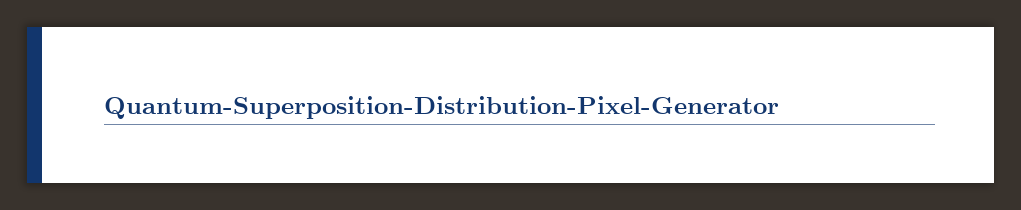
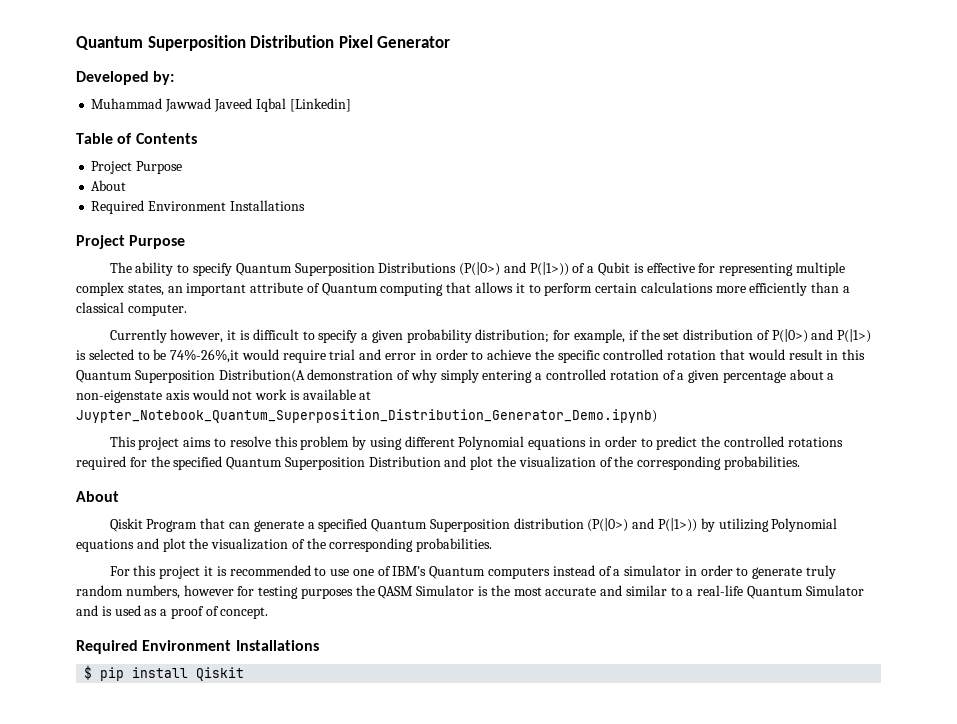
- Quantum-Superposition-Distribution-Pixel-Generator
+ Quantum Superposition Distribution Pixel Generator
+ Developed by:
+ Muhammad Jawwad Javeed Iqbal [Linkedin]
+ Table of Contents
+ Project Purpose
+ About
+ Required Environment Installations
+ Project Purpose
+ The ability to specify Quantum Superposition Distributions (P(|0>) and P(|1>)) of a Qubit is effective for representing multiple complex states, an important attribute of Quantum computing that allows it to perform certain calculations more efficiently than a classical computer.
+ Currently however, it is difficult to specify a given probability distribution; for example, if the set distribution of P(|0>) and P(|1>) is selected to be 74%-26%,it would require trial and error in order to achieve the specific controlled rotation that would result in this Quantum Superposition Distribution(A demonstration of why simply entering a controlled rotation of a given percentage about a non-eigenstate axis would not work is available at Juypter_Notebook_Quantum_Superposition_Distribution_Generator_Demo.ipynb)
+ This project aims to resolve this problem by using different Polynomial equations in order to predict the controlled rotations required for the specified Quantum Superposition Distribution and plot the visualization of the corresponding probabilities.
+ About
+ Qiskit Program that can generate a specified Quantum Superposition distribution (P(|0>) and P(|1>)) by utilizing Polynomial equations and plot the visualization of the corresponding probabilities.
+ For this project it is recommended to use one of IBM's Quantum computers instead of a simulator in order to generate truly random numbers, however for testing purposes the QASM Simulator is the most accurate and similar to a real-life Quantum Simulator and is used as a proof of concept.
+ Required Environment Installations
+ $ pip install Qiskit

